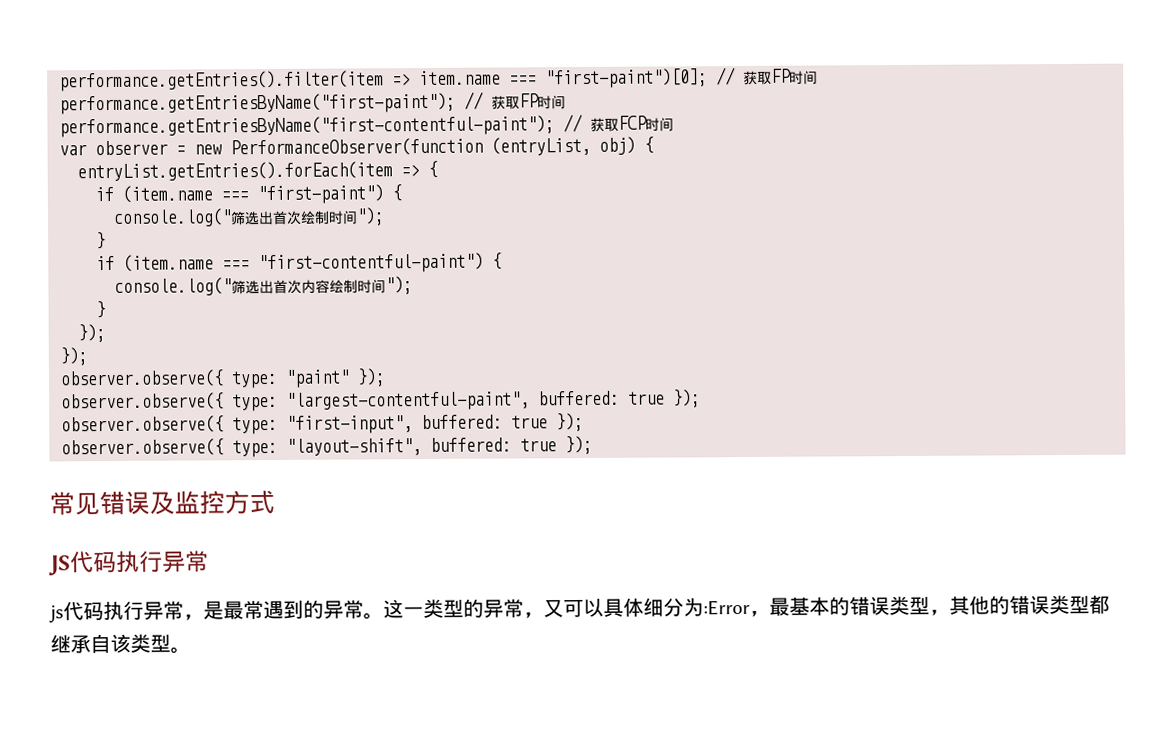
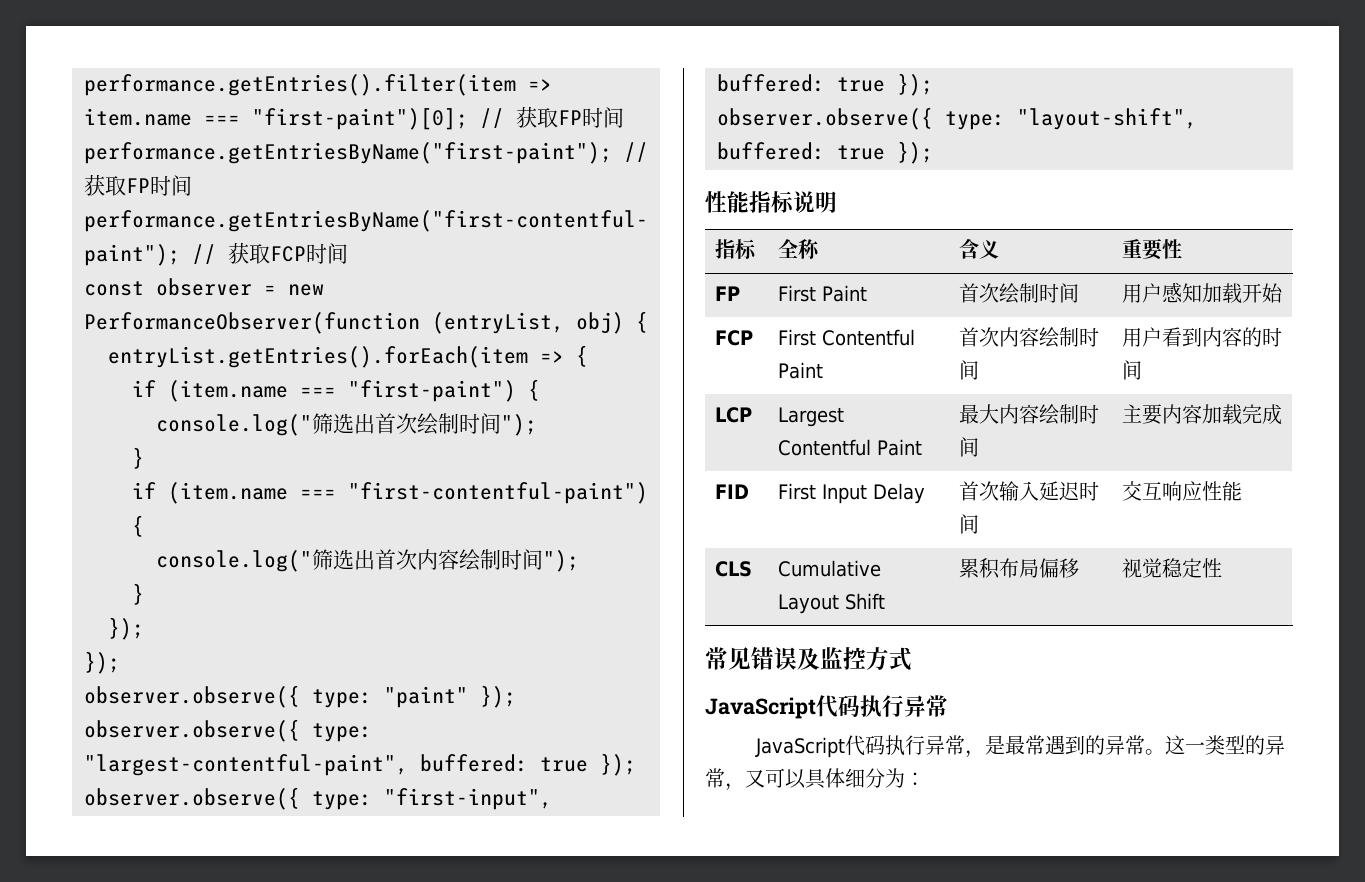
- var observer = new PerformanceObserver(function (entryList, obj) {
+ const observer = new PerformanceObserver(function (entryList, obj) {
+ 性能指标说明
+ 指标 | 全称 | 含义 | 重要性
+ FP | First Paint | 首次绘制时间 | 用户感知加载开始
+ FCP | First Contentful Paint | 首次内容绘制时间 | 用户看到内容的时间
+ LCP | Largest Contentful Paint | 最大内容绘制时间 | 主要内容加载完成
+ FID | First Input Delay | 首次输入延迟时间 | 交互响应性能
+ CLS | Cumulative Layout Shift | 累积布局偏移 | 视觉稳定性
  常见错误及监控方式
- JS代码执行异常
+ JavaScript代码执行异常
- js代码执行异常，是最常遇到的异常。
+ JavaScript代码执行异常，是最常遇到的异常。
- 这一类型的异常，又可以具体细分为:Error，最基本的错误类型，其他的错误类型都继承自该类型。
+ 这一类型的异常，又可以具体细分为：

